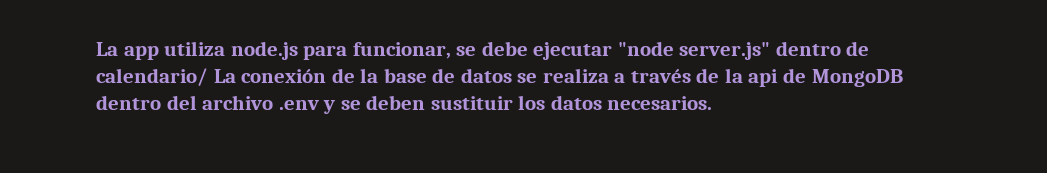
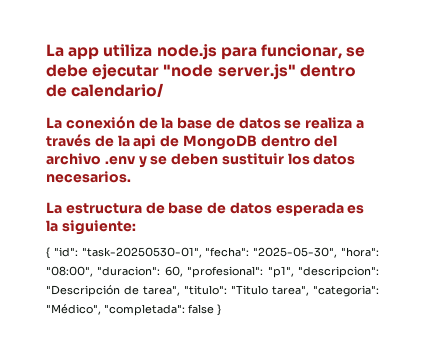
- La app utiliza node.js para funcionar, se debe ejecutar "node server.js" dentro de calendario/ La conexión de la base de datos se realiza a través de la api de MongoDB dentro del archivo .env y se deben sustituir los datos necesarios.
+ La app utiliza node.js para funcionar, se debe ejecutar "node server.js" dentro de calendario/
+ La conexión de la base de datos se realiza a través de la api de MongoDB dentro del archivo .env y se deben sustituir los datos necesarios.
+ La estructura de base de datos esperada es la siguiente:
+ { "id": "task-20250530-01", "fecha": "2025-05-30", "hora": "08:00", "duracion": 60, "profesional": "p1", "descripcion": "Descripción de tarea", "titulo": "Titulo tarea", "categoria": "Médico", "completada": false }

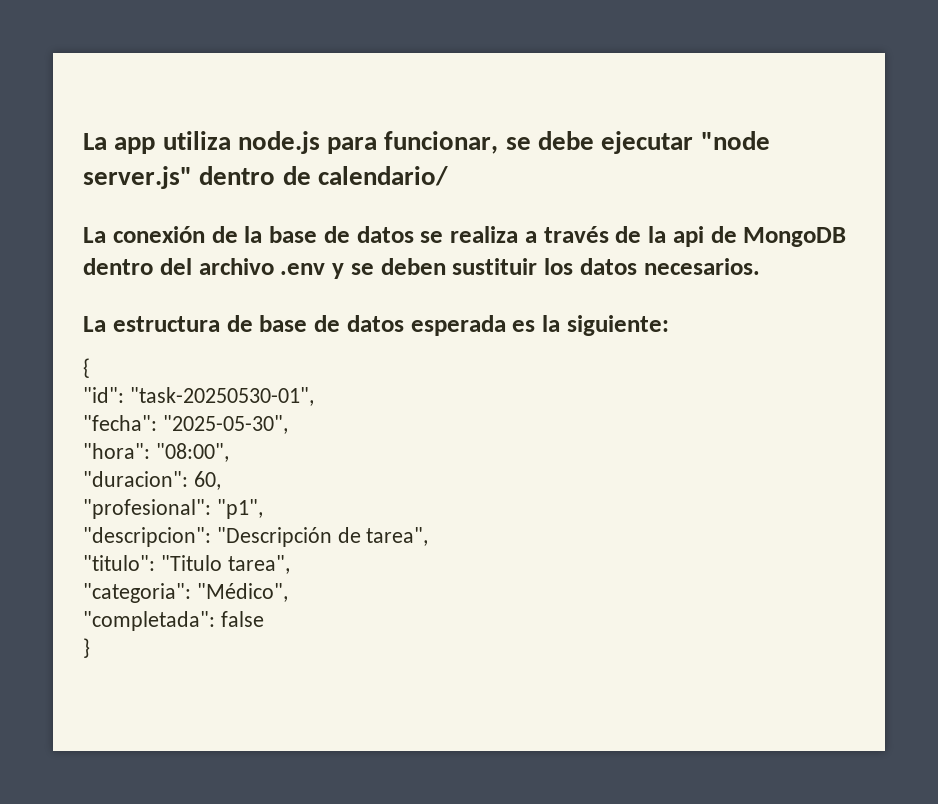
- { "id": "task-20250530-01", "fecha": "2025-05-30", "hora": "08:00", "duracion": 60, "profesional": "p1", "descripcion": "Descripción de tarea", "titulo": "Titulo tarea", "categoria": "Médico", "completada": false }
+ {
+ "id": "task-20250530-01",
+ "fecha": "2025-05-30",
+ "hora": "08:00",
+ "duracion": 60,
+ "profesional": "p1",
+ "descripcion": "Descripción de tarea",
+ "titulo": "Titulo tarea",
+ "categoria": "Médico",
+ "completada": false
+ }

